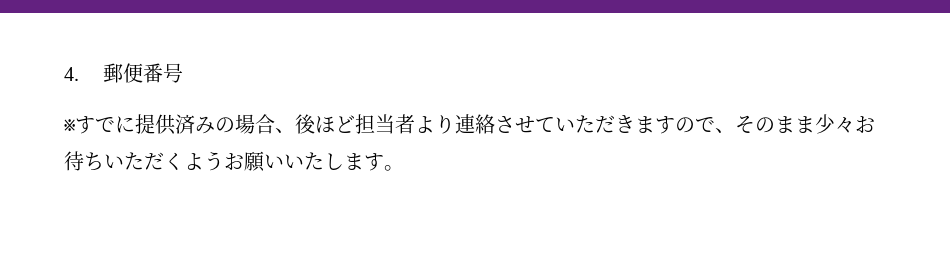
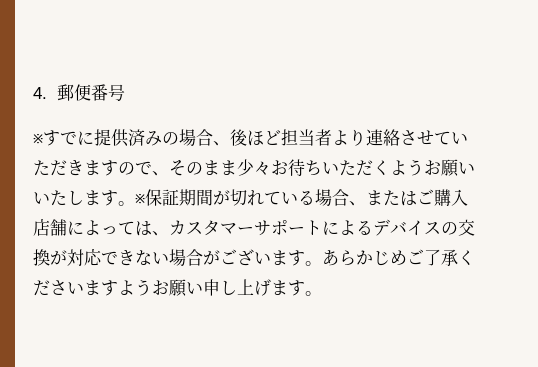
+ ※保証期間が切れている場合、またはご購入店舗によっては、カスタマーサポートによるデバイスの交換が対応できない場合がございます。あらかじめご了承くださいますようお願い申し上げます。

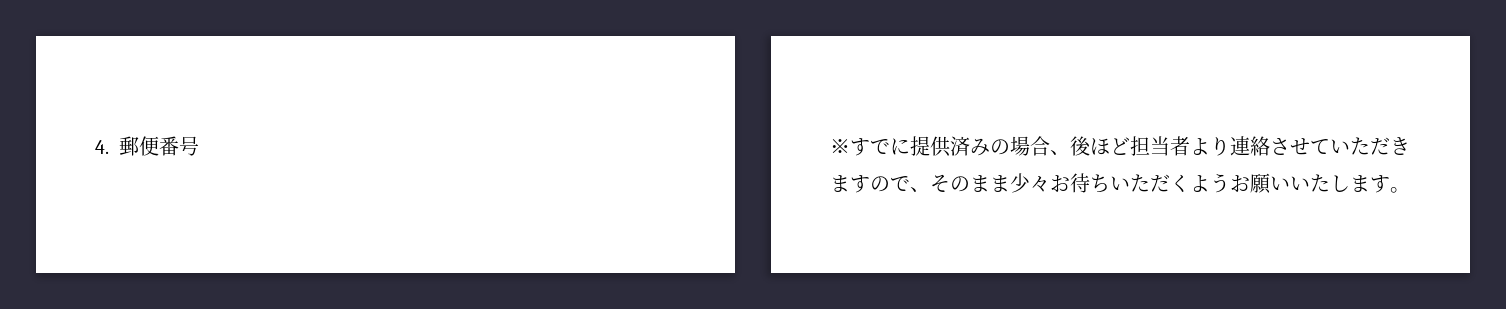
- ※保証期間が切れている場合、またはご購入店舗によっては、カスタマーサポートによるデバイスの交換が対応できない場合がございます。あらかじめご了承くださいますようお願い申し上げます。

